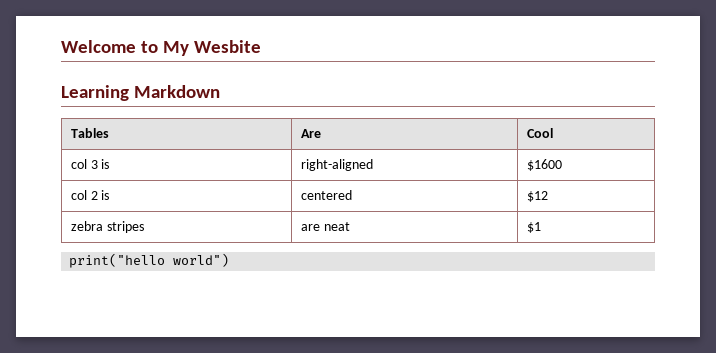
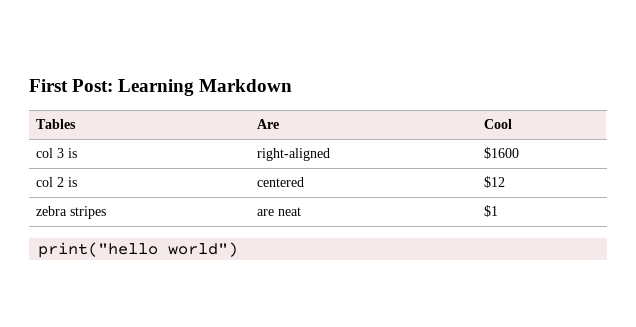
- Welcome to My Wesbite
- Learning Markdown
+ First Post: Learning Markdown

